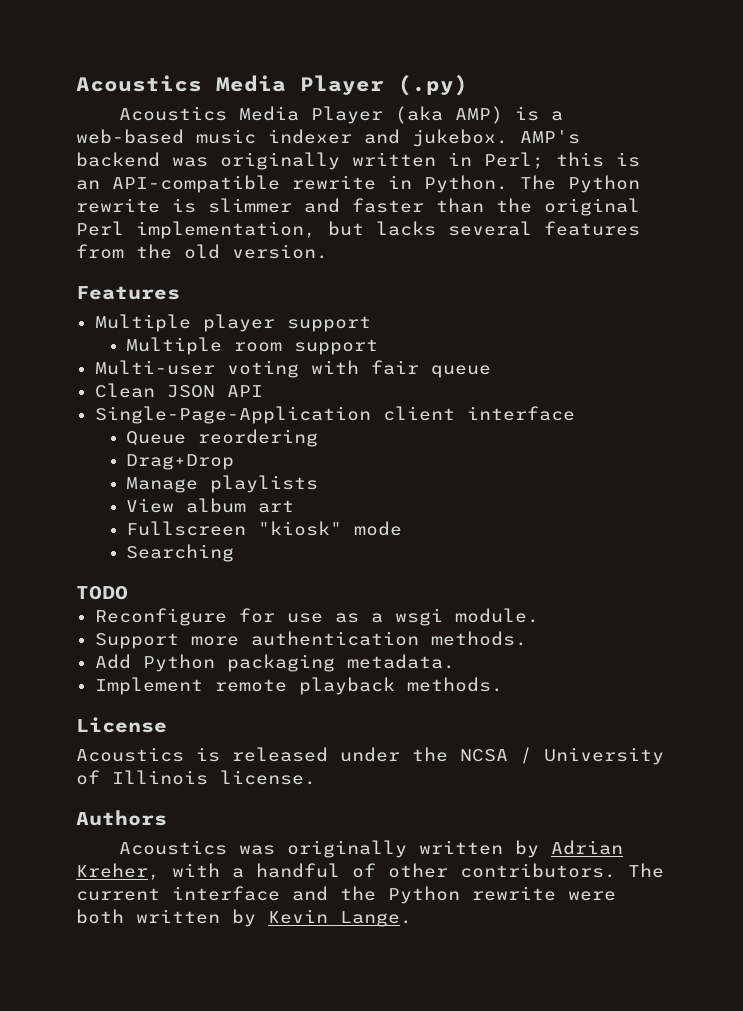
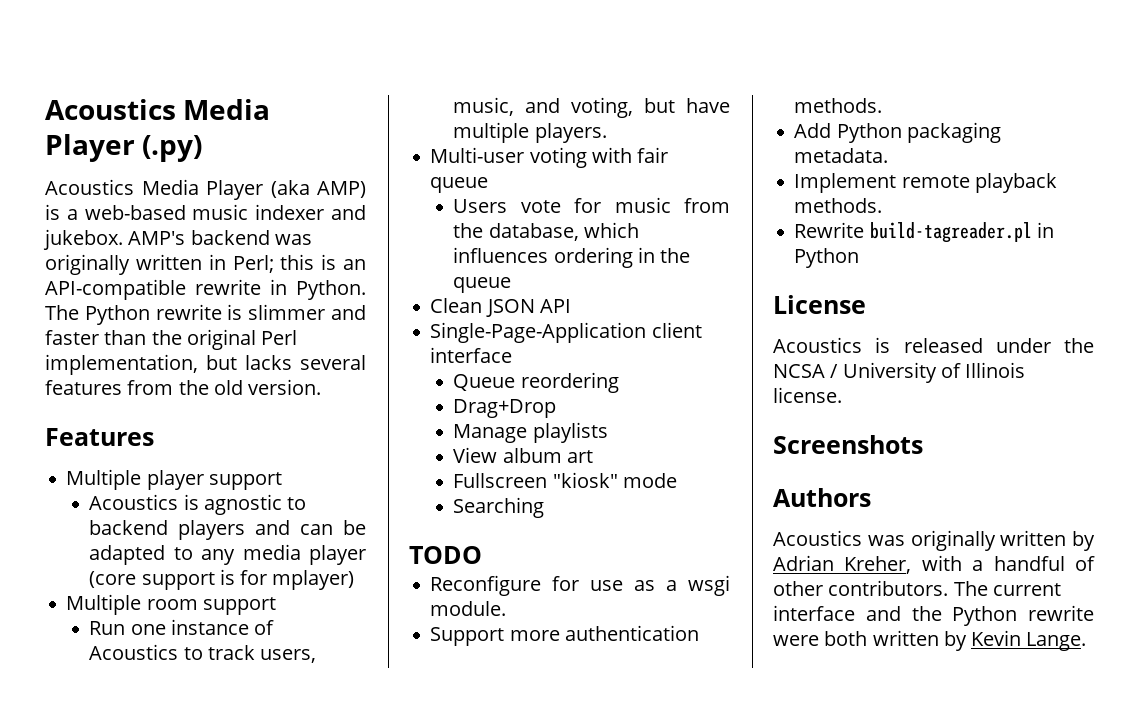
+ Acoustics is agnostic to backend players and can be adapted to any media player (core support is for mplayer)
  Multiple room support
+ Run one instance of Acoustics to track users, music, and voting, but have multiple players.
+ Users vote for music from the database, which influences ordering in the queue
+ Rewrite build-tagreader.pl in Python
+ Screenshots

